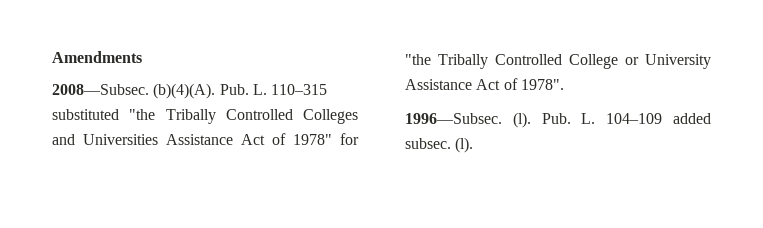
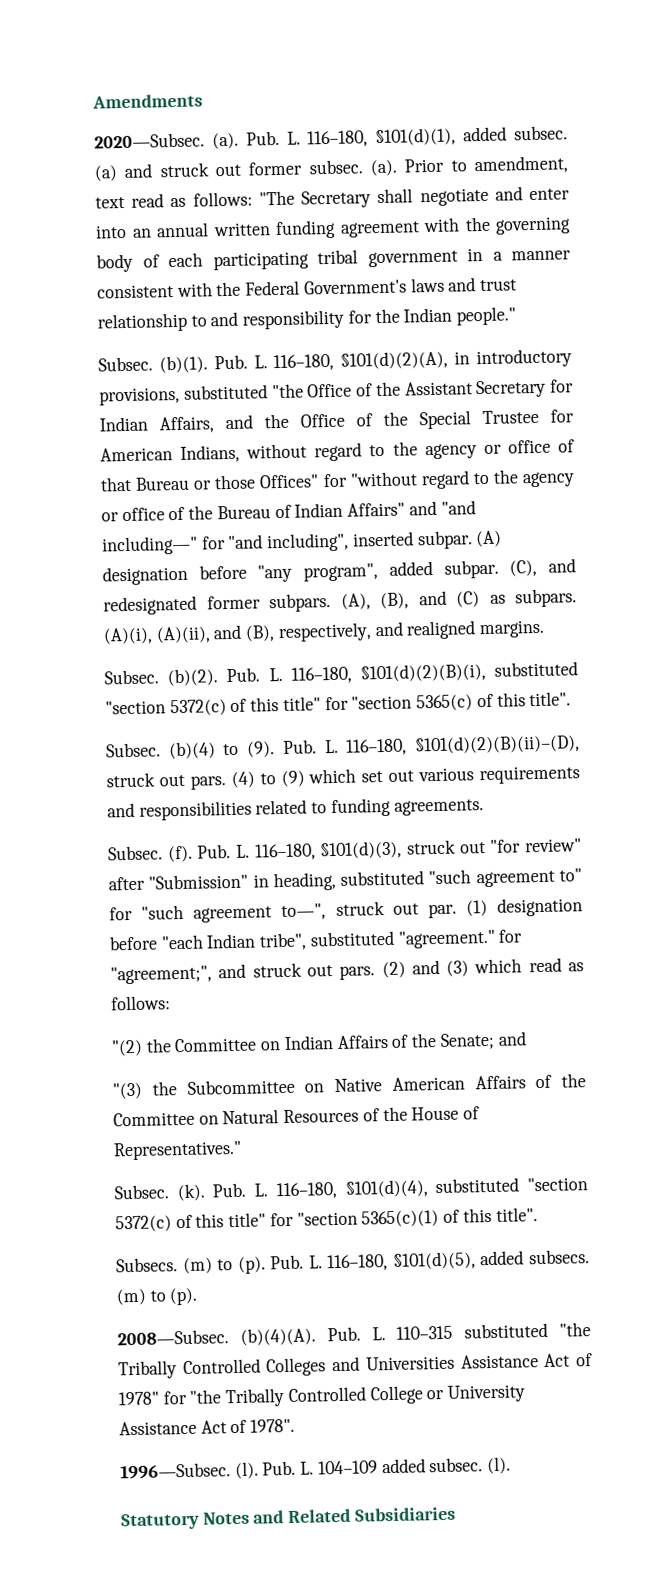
+ 2020—Subsec. (a). Pub. L. 116–180, §101(d)(1), added subsec. (a) and struck out former subsec. (a). Prior to amendment, text read as follows: "The Secretary shall negotiate and enter into an annual written funding agreement with the governing body of each participating tribal government in a manner consistent with the Federal Government's laws and trust relationship to and responsibility for the Indian people."
+ Subsec. (b)(1). Pub. L. 116–180, §101(d)(2)(A), in introductory provisions, substituted "the Office of the Assistant Secretary for Indian Affairs, and the Office of the Special Trustee for American Indians, without regard to the agency or office of that Bureau or those Offices" for "without regard to the agency or office of the Bureau of Indian Affairs" and "and including—" for "and including", inserted subpar. (A) designation before "any program", added subpar. (C), and redesignated former subpars. (A), (B), and (C) as subpars. (A)(i), (A)(ii), and (B), respectively, and realigned margins.
+ Subsec. (b)(2). Pub. L. 116–180, §101(d)(2)(B)(i), substituted "section 5372(c) of this title" for "section 5365(c) of this title".
+ Subsec. (b)(4) to (9). Pub. L. 116–180, §101(d)(2)(B)(ii)–(D), struck out pars. (4) to (9) which set out various requirements and responsibilities related to funding agreements.
+ Subsec. (f). Pub. L. 116–180, §101(d)(3), struck out "for review" after "Submission" in heading, substituted "such agreement to" for "such agreement to—", struck out par. (1) designation before "each Indian tribe", substituted "agreement." for "agreement;", and struck out pars. (2) and (3) which read as follows:
+ "(2) the Committee on Indian Affairs of the Senate; and
+ "(3) the Subcommittee on Native American Affairs of the Committee on Natural Resources of the House of Representatives."
+ Subsec. (k). Pub. L. 116–180, §101(d)(4), substituted "section 5372(c) of this title" for "section 5365(c)(1) of this title".
+ Subsecs. (m) to (p). Pub. L. 116–180, §101(d)(5), added subsecs. (m) to (p).
+ Statutory Notes and Related Subsidiaries

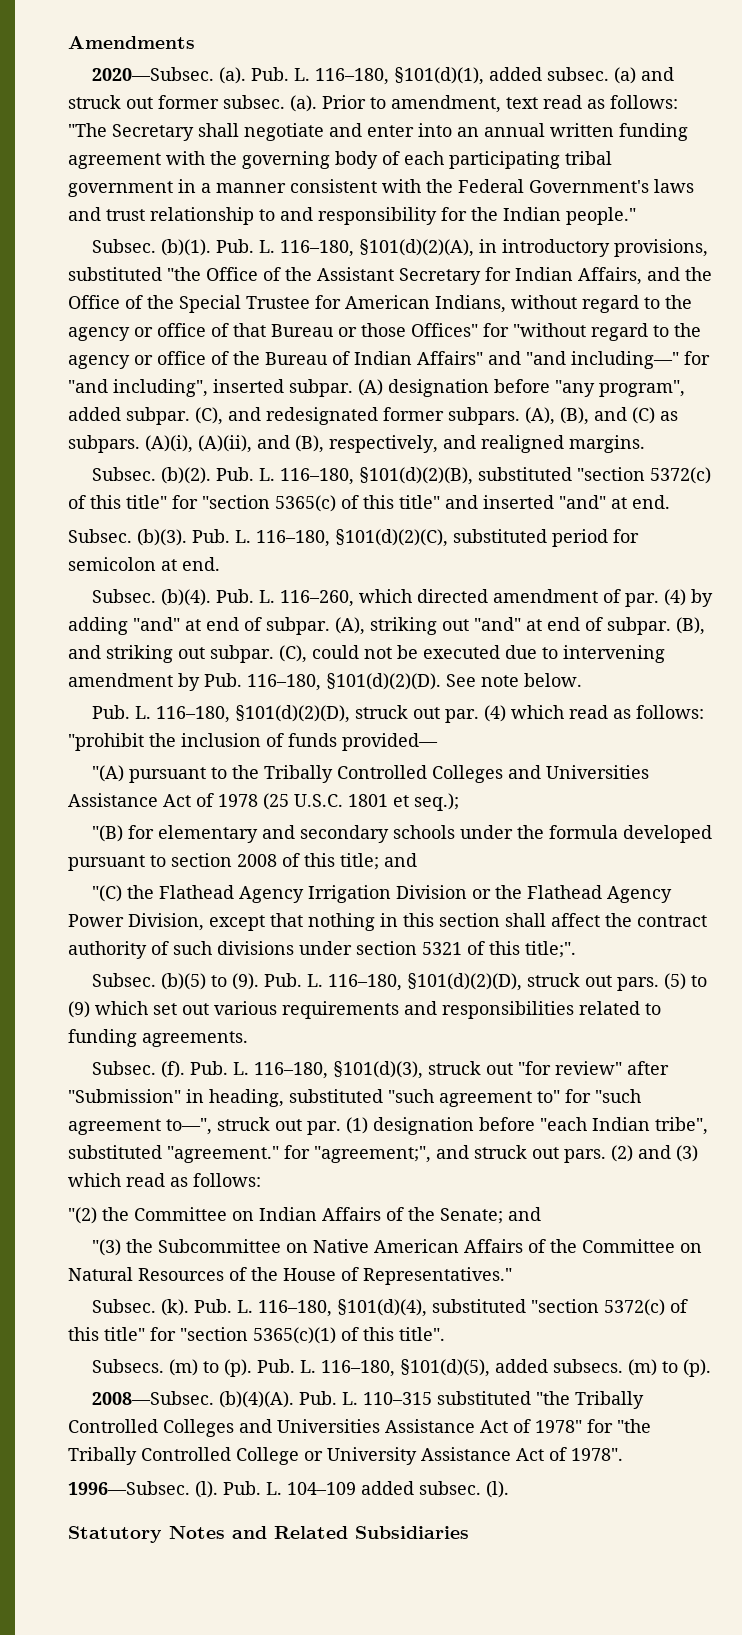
- Pub. L. 116–180, §101(d)(2)(B)(i), substituted "section 5372(c) of this title" for "section 5365(c) of this title".
- Subsec. (b)(4) to (9).
+ Pub. L. 116–180, §101(d)(2)(B), substituted "section 5372(c) of this title" for "section 5365(c) of this title" and inserted "and" at end.
+ Subsec. (b)(3). Pub. L. 116–180, §101(d)(2)(C), substituted period for semicolon at end.
+ Subsec. (b)(4). Pub. L. 116–260, which directed amendment of par. (4) by adding "and" at end of subpar. (A), striking out "and" at end of subpar. (B), and striking out subpar. (C), could not be executed due to intervening amendment by Pub. 116–180, §101(d)(2)(D). See note below.
+ Pub. L. 116–180, §101(d)(2)(D), struck out par. (4) which read as follows: "prohibit the inclusion of funds provided—
+ "(A) pursuant to the Tribally Controlled Colleges and Universities Assistance Act of 1978 (25 U.S.C. 1801 et seq.);
+ "(B) for elementary and secondary schools under the formula developed pursuant to section 2008 of this title; and
+ "(C) the Flathead Agency Irrigation Division or the Flathead Agency Power Division, except that nothing in this section shall affect the contract authority of such divisions under section 5321 of this title;".
+ Subsec. (b)(5) to (9).
- Pub. L. 116–180, §101(d)(2)(B)(ii)–(D), struck out pars. (4) to (9) which set out various requirements and responsibilities related to funding agreements.
+ Pub. L. 116–180, §101(d)(2)(D), struck out pars. (5) to (9) which set out various requirements and responsibilities related to funding agreements.

